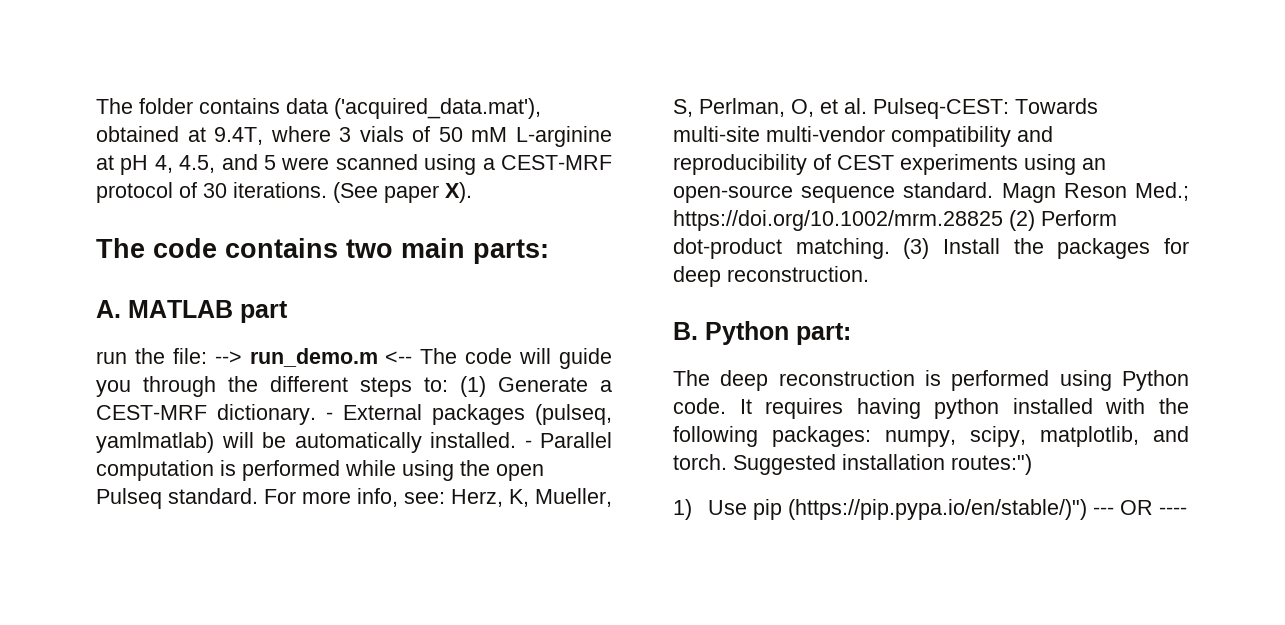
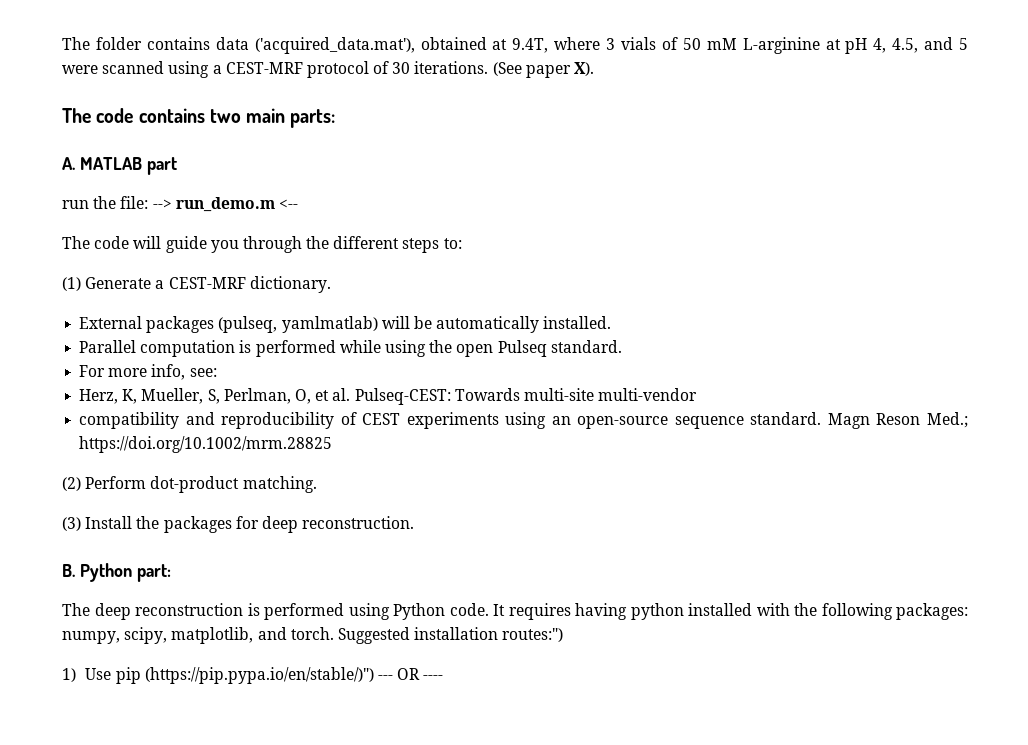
- --> run_demo.m <-- The code will guide you through the different steps to: (1) Generate a CEST-MRF dictionary. - External packages (pulseq, yamlmatlab) will be automatically installed. - Parallel computation is performed while using the open Pulseq standard. For more info, see: Herz, K, Mueller, S, Perlman, O, et al. Pulseq-CEST:
+ --> run_demo.m <--
+ The code will guide you through the different steps to:
+ (1) Generate a CEST-MRF dictionary.
+ External packages (pulseq, yamlmatlab) will be automatically installed.
+ Parallel computation is performed while using the open Pulseq standard.
+ For more info, see:
+ Herz, K, Mueller, S, Perlman, O, et al. Pulseq-CEST:
- Towards multi-site multi-vendor compatibility and reproducibility of CEST experiments using an open-source sequence standard.
+ Towards multi-site multi-vendor
+ compatibility and reproducibility of CEST experiments using an open-source sequence standard.
- Magn Reson Med.; https://doi.org/10.1002/mrm.28825 (2) Perform dot-product matching. (3) Install the packages for deep reconstruction.
+ Magn Reson Med.; https://doi.org/10.1002/mrm.28825
+ (2) Perform dot-product matching.
+ (3) Install the packages for deep reconstruction.

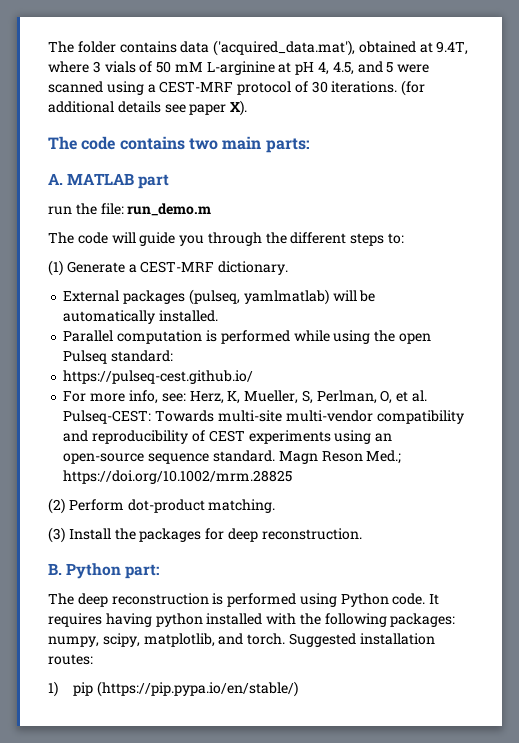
- (See paper X).
+ (for additional details see paper X).
- run the file: --> run_demo.m <--
+ run the file: run_demo.m
- Parallel computation is performed while using the open Pulseq standard.
+ Parallel computation is performed while using the open Pulseq standard:
+ https://pulseq-cest.github.io/
- For more info, see:
- Herz, K, Mueller, S, Perlman, O, et al. Pulseq-CEST: Towards multi-site multi-vendor
- compatibility and reproducibility of CEST experiments using an open-source sequence standard.
+ For more info, see: Herz, K, Mueller, S, Perlman, O, et al. Pulseq-CEST: Towards multi-site multi-vendor compatibility and reproducibility of CEST experiments using an open-source sequence standard.
- Suggested installation routes:")
+ Suggested installation routes:
- 1) Use pip (https://pip.pypa.io/en/stable/)") --- OR ----
+ 1) pip (https://pip.pypa.io/en/stable/)

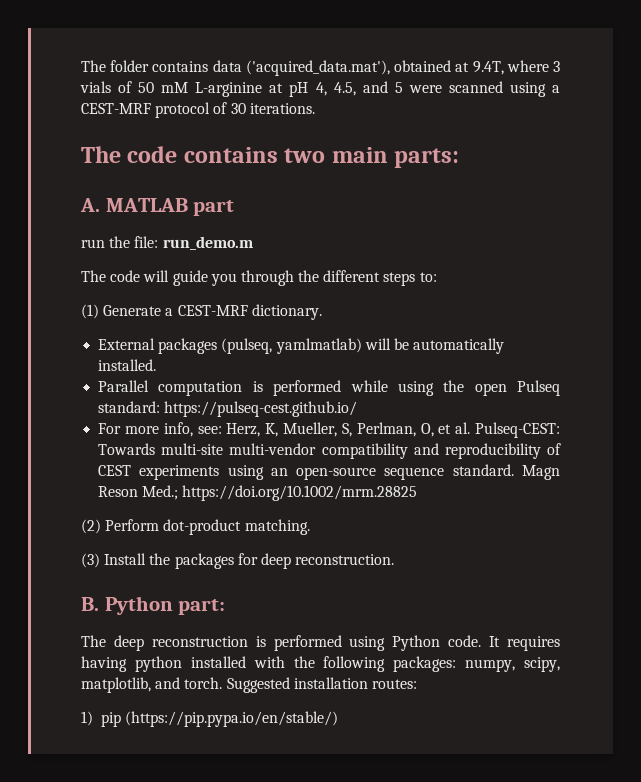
- (for additional details see paper X).
- Parallel computation is performed while using the open Pulseq standard:
- https://pulseq-cest.github.io/
+ Parallel computation is performed while using the open Pulseq standard: https://pulseq-cest.github.io/

